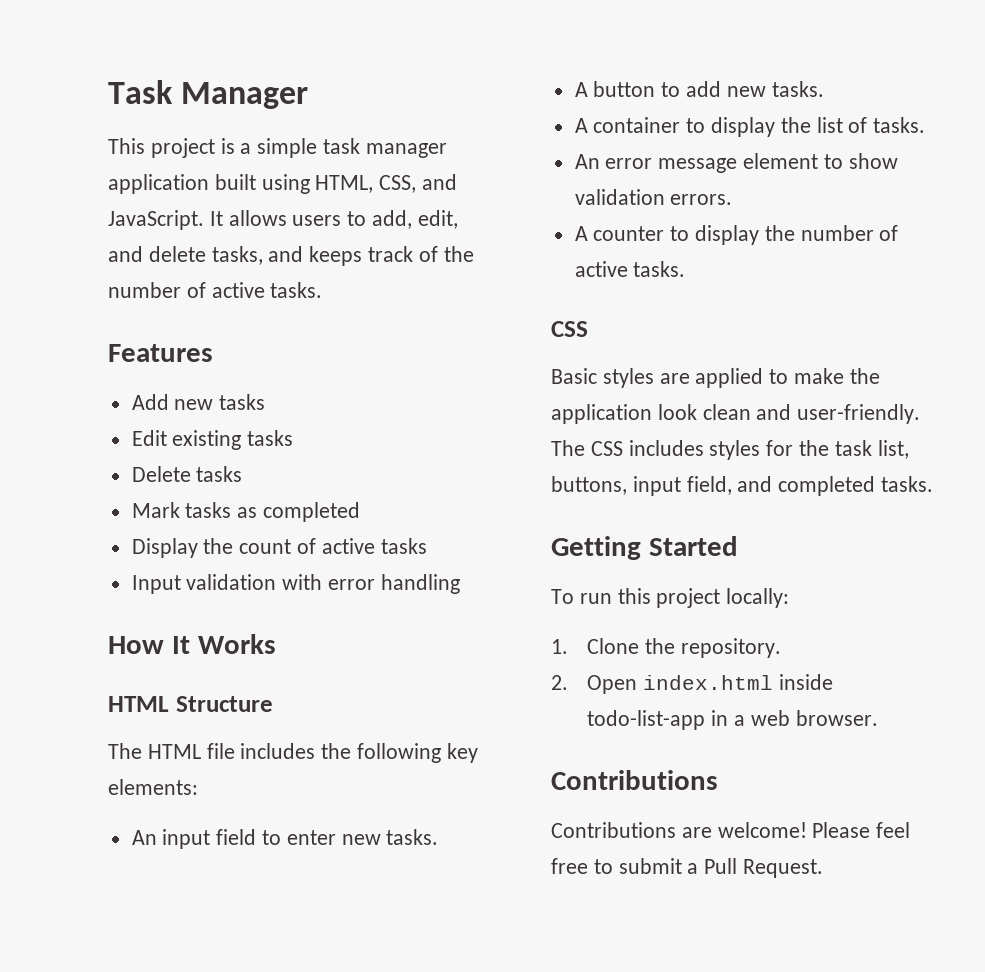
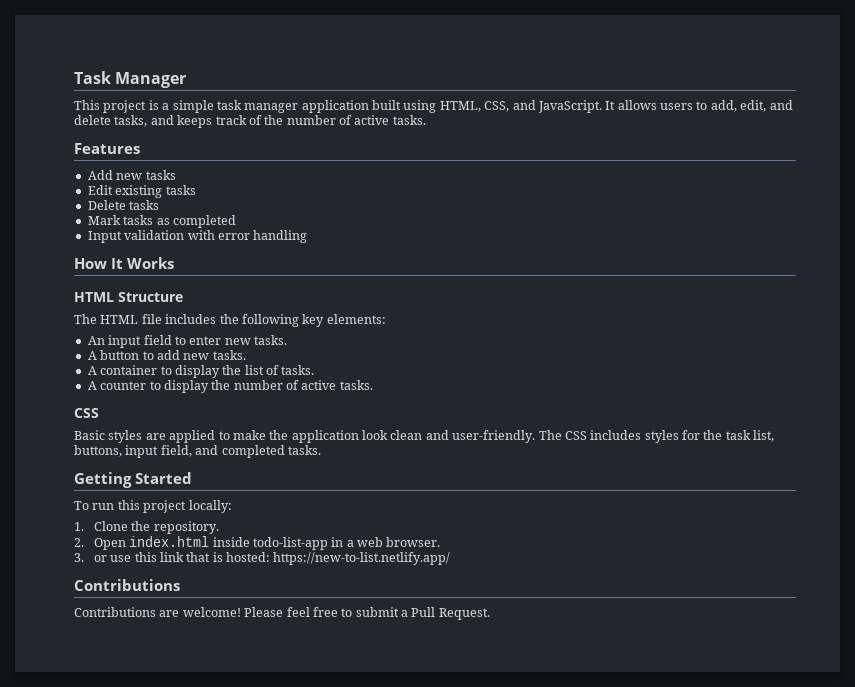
- Display the count of active tasks
- An error message element to show validation errors.
+ 3. or use this link that is hosted: https://new-to-list.netlify.app/

